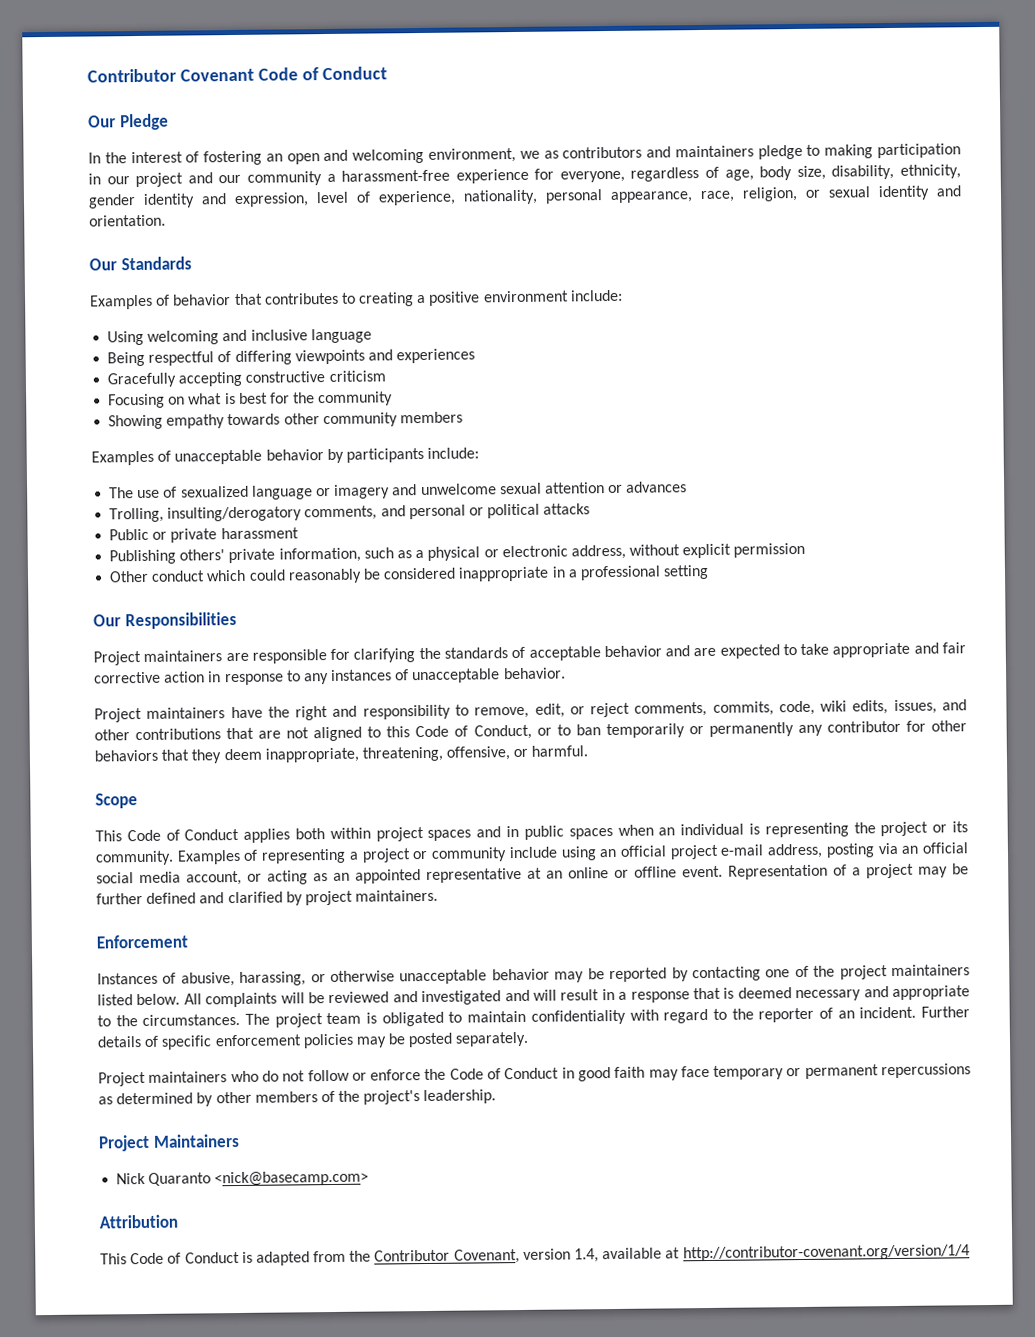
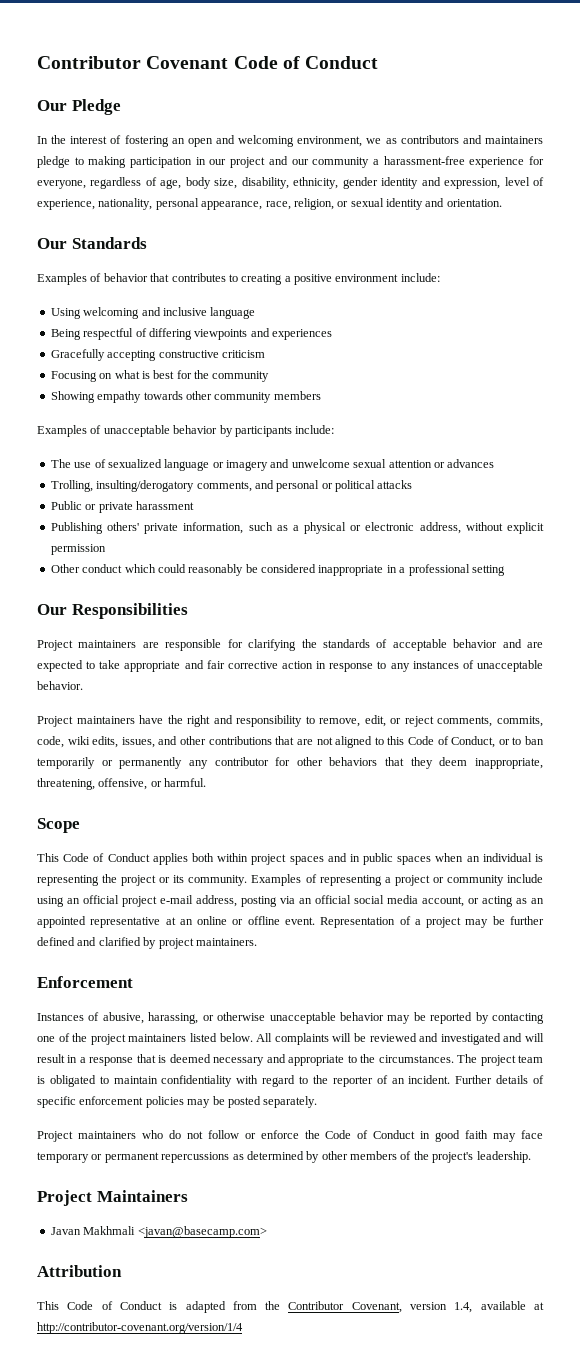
- Nick Quaranto <nick@basecamp.com>
+ Javan Makhmali <javan@basecamp.com>

